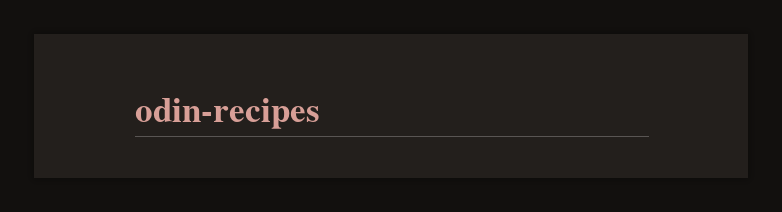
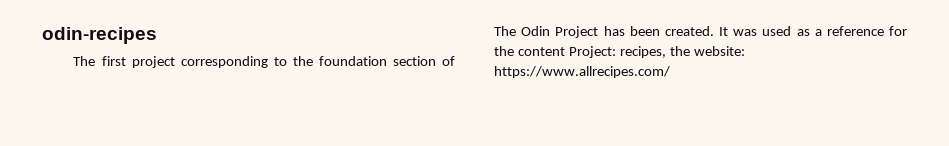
+ The first project corresponding to the foundation section of The Odin Project has been created. It was used as a reference for the content Project: recipes, the website: https://www.allrecipes.com/

